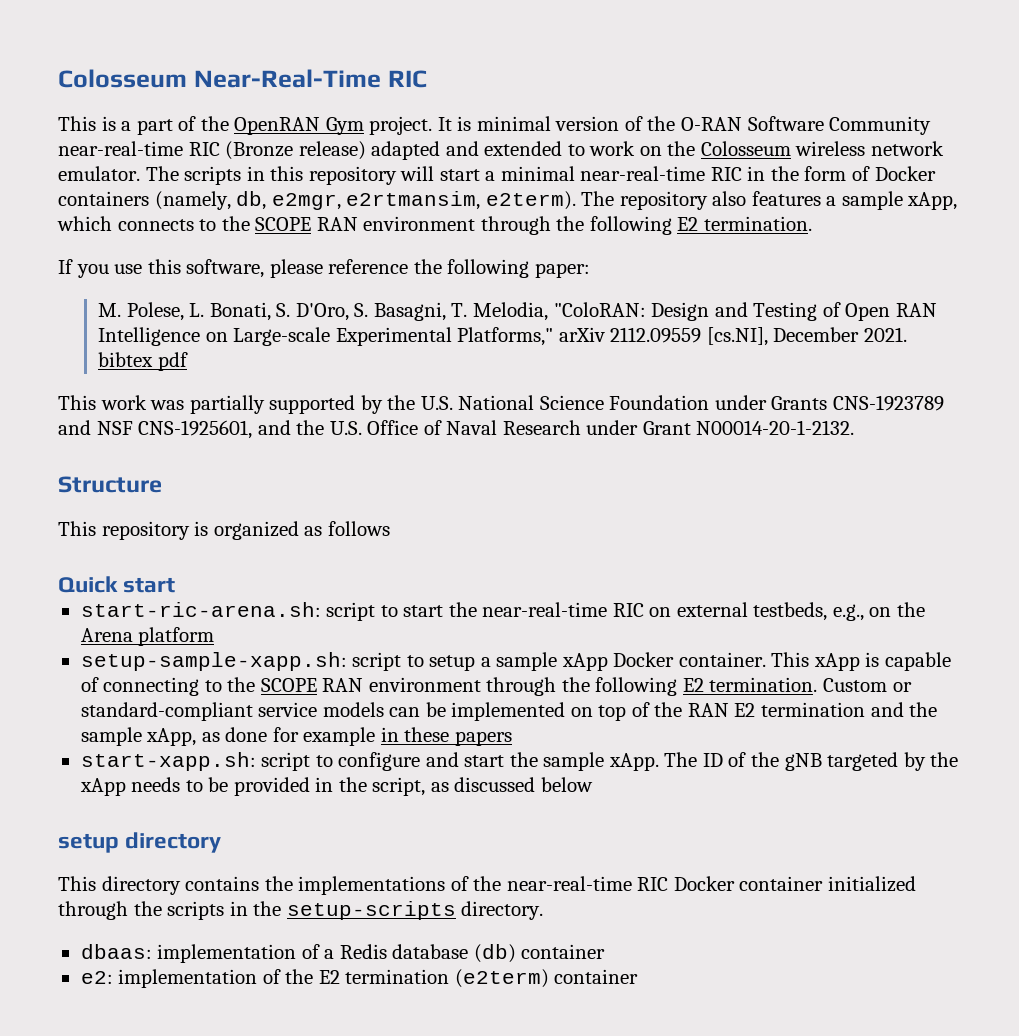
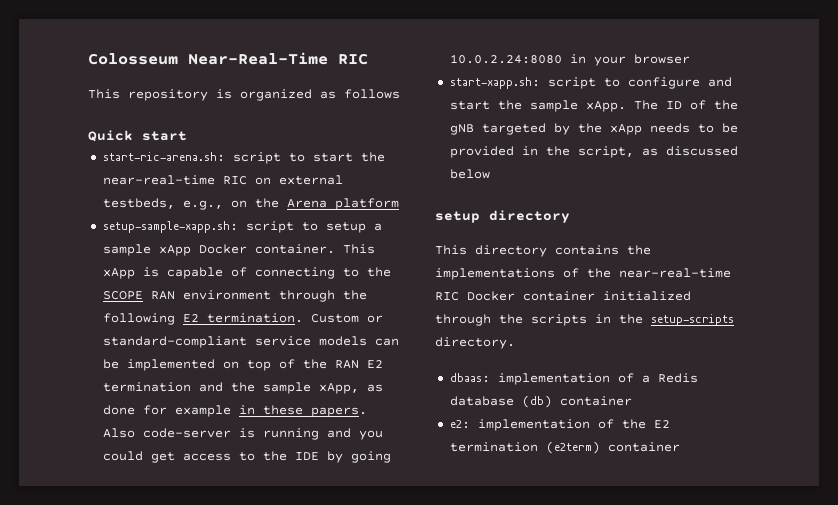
- This is a part of the OpenRAN Gym project. It is minimal version of the O-RAN Software Community near-real-time RIC (Bronze release) adapted and extended to work on the Colosseum wireless network emulator. The scripts in this repository will start a minimal near-real-time RIC in the form of Docker containers (namely, db, e2mgr, e2rtmansim, e2term). The repository also features a sample xApp, which connects to the SCOPE RAN environment through the following E2 termination.
- If you use this software, please reference the following paper:
- M. Polese, L. Bonati, S. D'Oro, S. Basagni, T. Melodia, "ColoRAN: Design and Testing of Open RAN Intelligence on Large-scale Experimental Platforms," arXiv 2112.09559 [cs.NI], December 2021. bibtex pdf
- This work was partially supported by the U.S. National Science Foundation under Grants CNS-1923789 and NSF CNS-1925601, and the U.S. Office of Naval Research under Grant N00014-20-1-2132.
- Structure
- Custom or standard-compliant service models can be implemented on top of the RAN E2 termination and the sample xApp, as done for example in these papers
+ Custom or standard-compliant service models can be implemented on top of the RAN E2 termination and the sample xApp, as done for example in these papers. Also code-server is running and you could get access to the IDE by going 10.0.2.24:8080 in your browser

